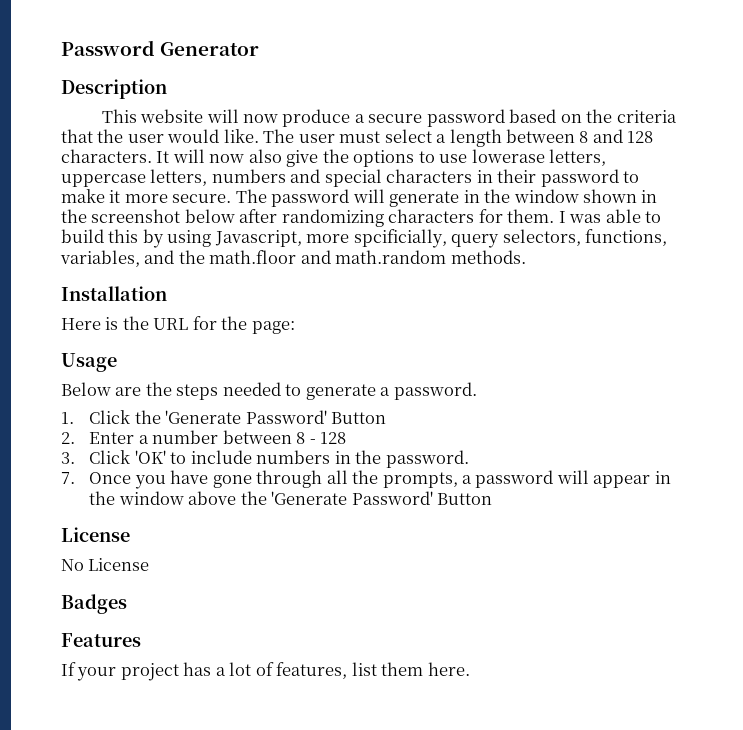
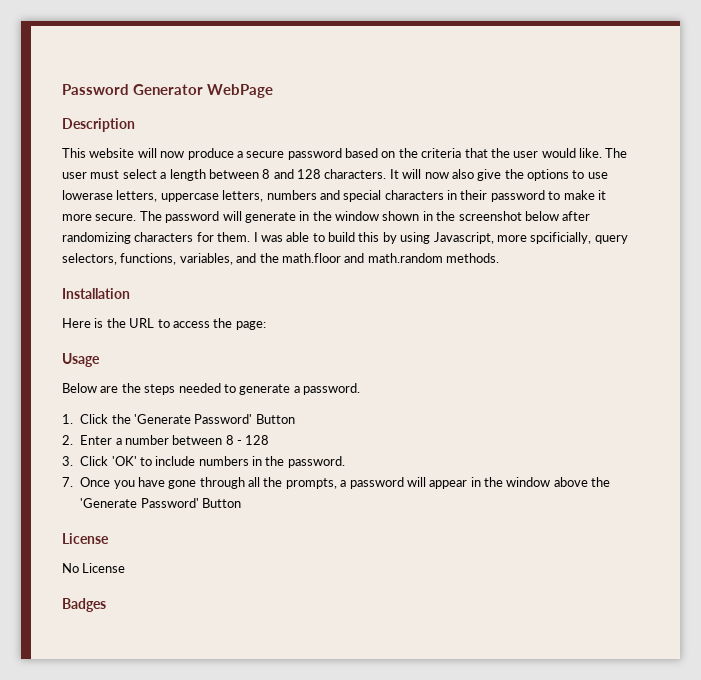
- Password Generator
+ Password Generator WebPage
- Here is the URL for the page:
+ Here is the URL to access the page:
- Features
- If your project has a lot of features, list them here.

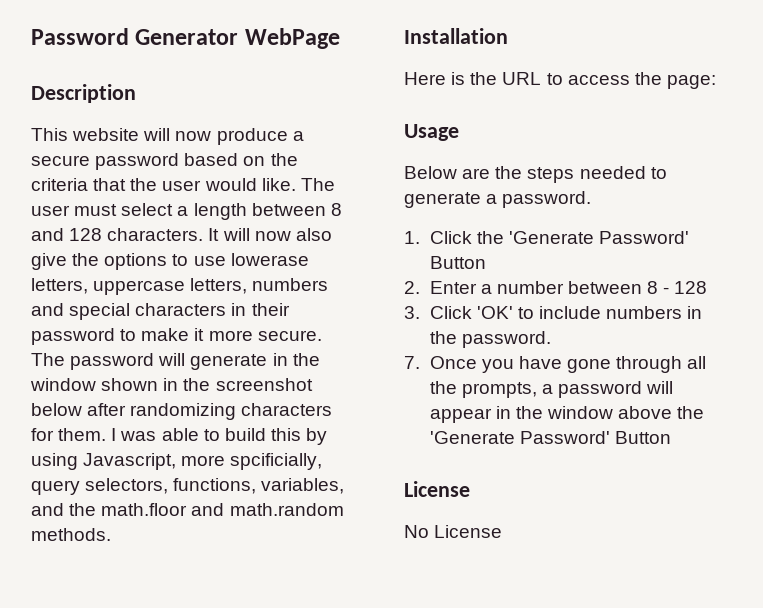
- Badges

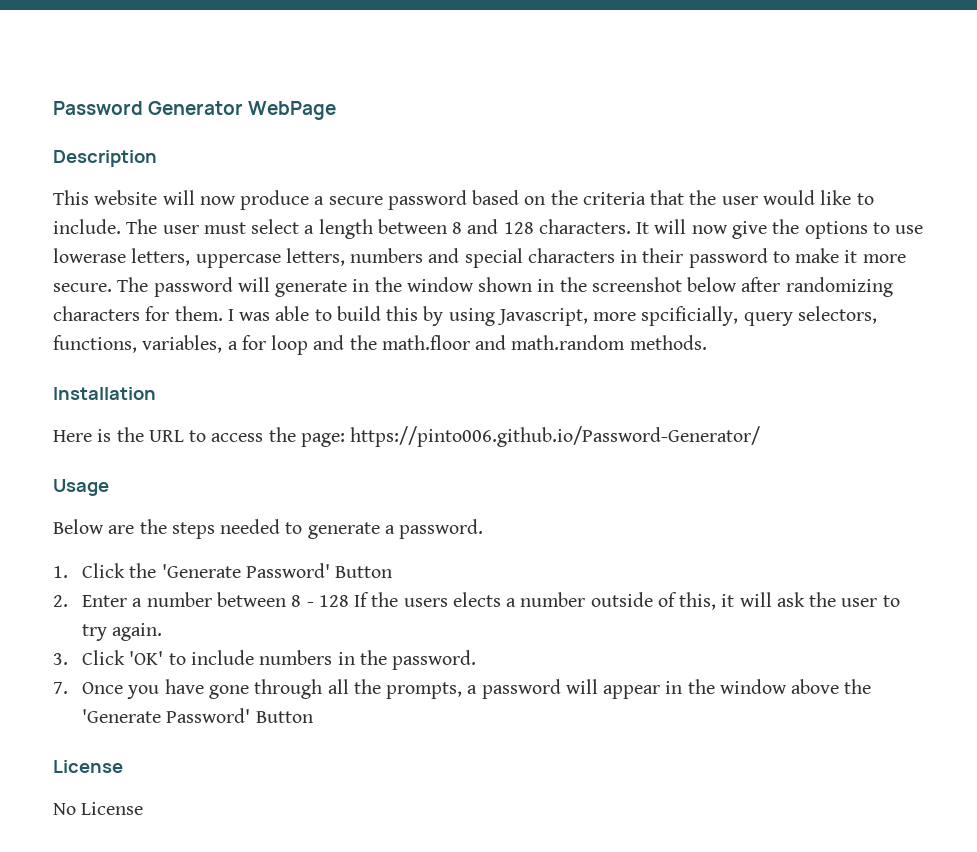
- This website will now produce a secure password based on the criteria that the user would like.
+ This website will now produce a secure password based on the criteria that the user would like to include.
- It will now also give the options to use lowerase letters, uppercase letters, numbers and special characters in their password to make it more secure.
+ It will now give the options to use lowerase letters, uppercase letters, numbers and special characters in their password to make it more secure.
- I was able to build this by using Javascript, more spcificially, query selectors, functions, variables, and the math.floor and math.random methods.
+ I was able to build this by using Javascript, more spcificially, query selectors, functions, variables, a for loop and the math.floor and math.random methods.
- Here is the URL to access the page:
+ Here is the URL to access the page: https://pinto006.github.io/Password-Generator/
- 2. Enter a number between 8 - 128
+ 2. Enter a number between 8 - 128 If the users elects a number outside of this, it will ask the user to try again.

